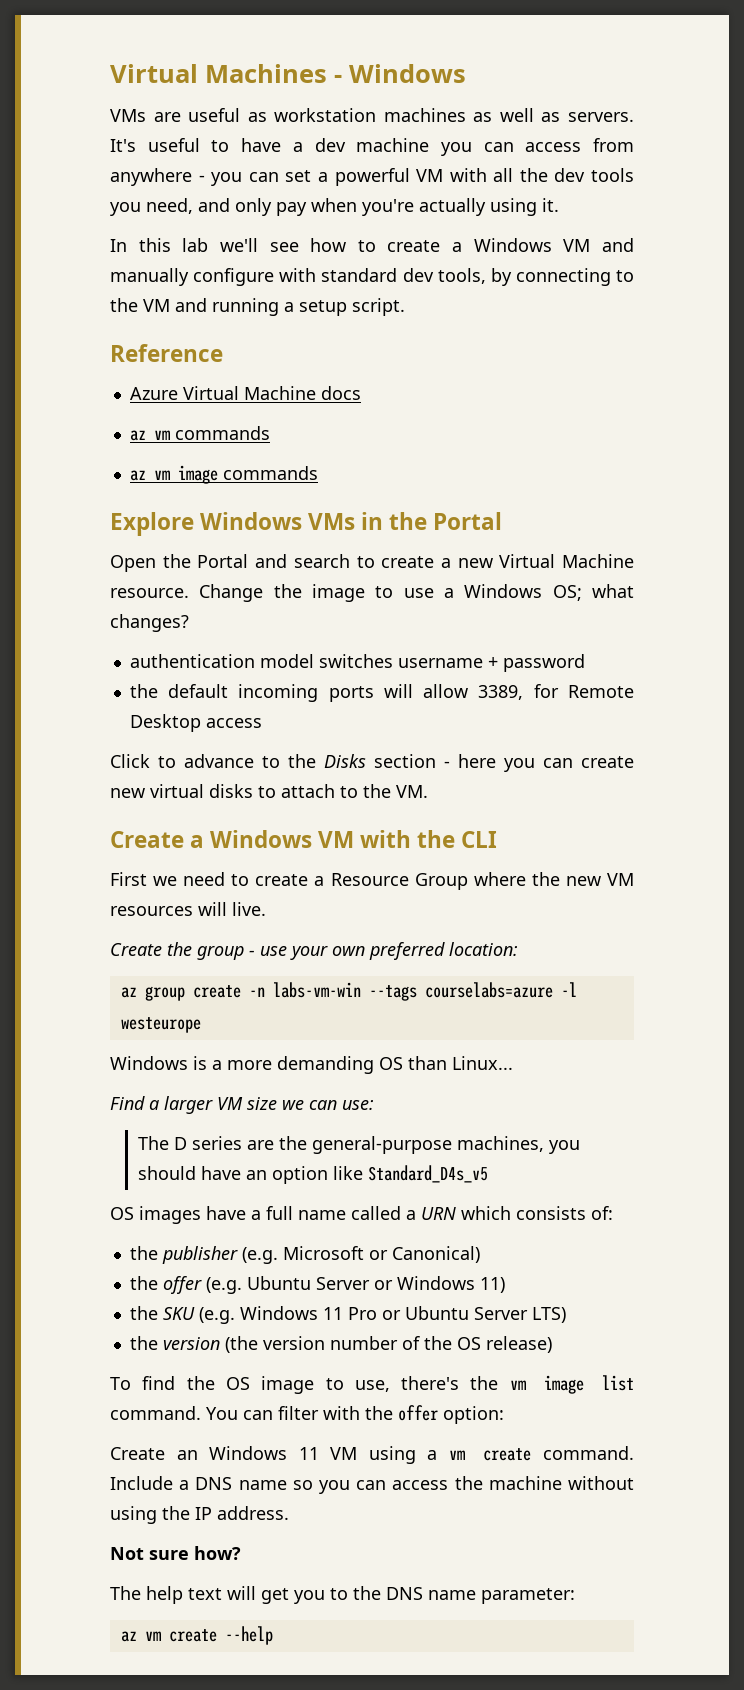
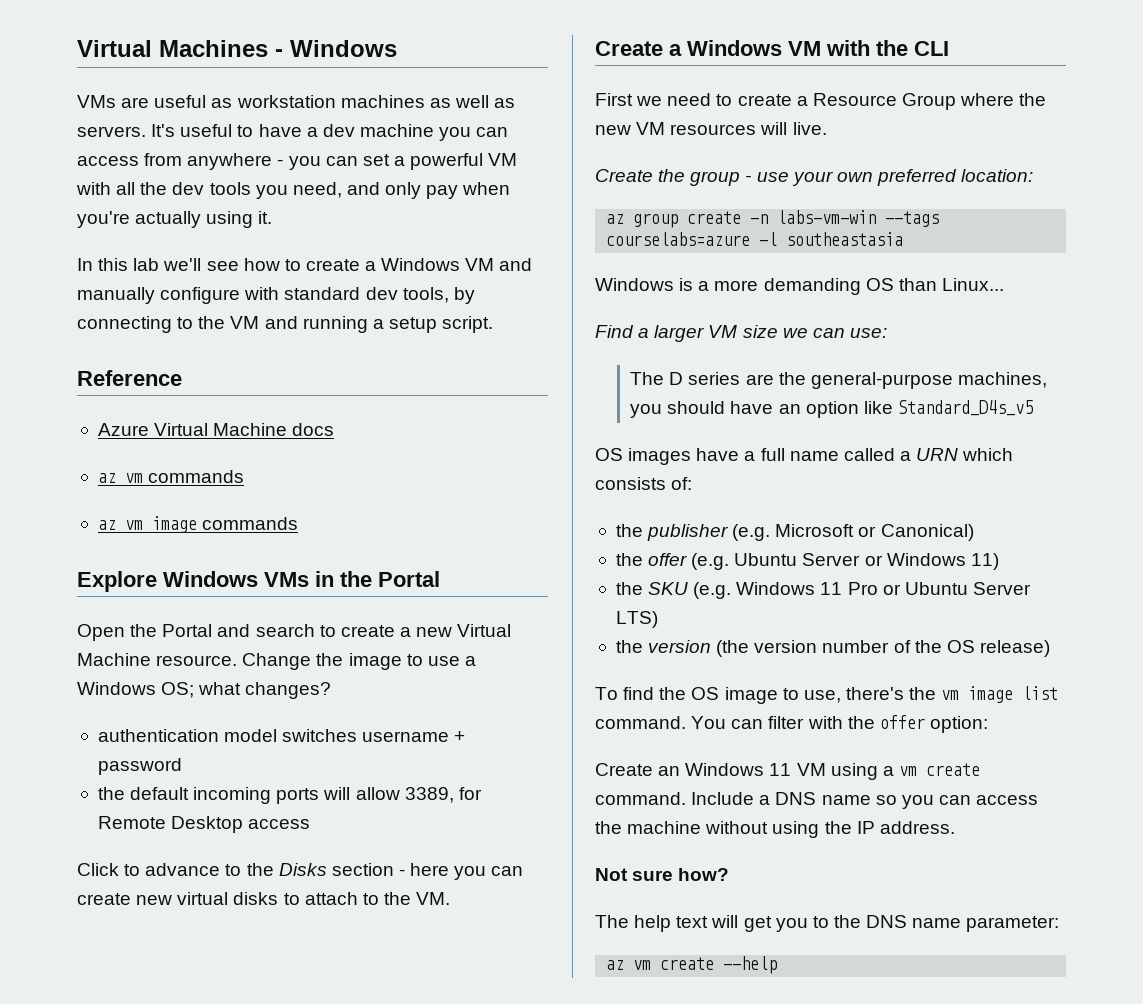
- az group create -n labs-vm-win --tags courselabs=azure -l westeurope
+ az group create -n labs-vm-win --tags courselabs=azure -l southeastasia

